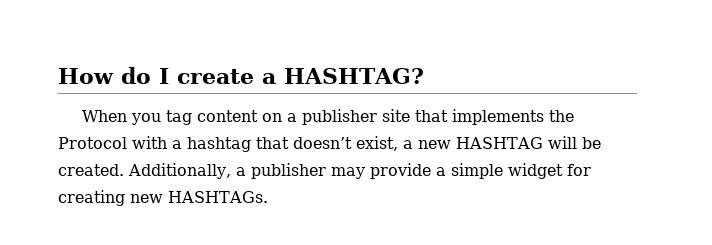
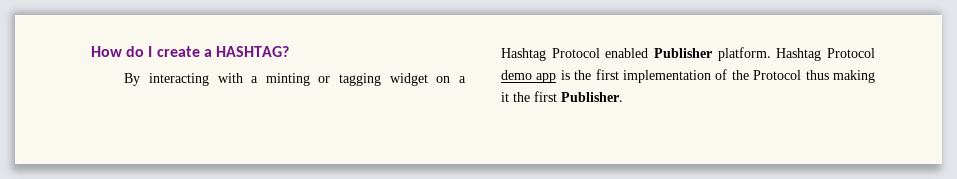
- When you tag content on a publisher site that implements the Protocol with a hashtag that doesn’t exist, a new HASHTAG will be created. Additionally, a publisher may provide a simple widget for creating new HASHTAGs.
+ By interacting with a minting or tagging widget on a Hashtag Protocol enabled Publisher platform. Hashtag Protocol demo app is the first implementation of the Protocol thus making it the first Publisher.

